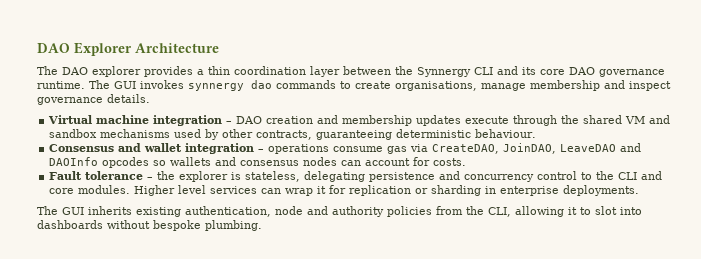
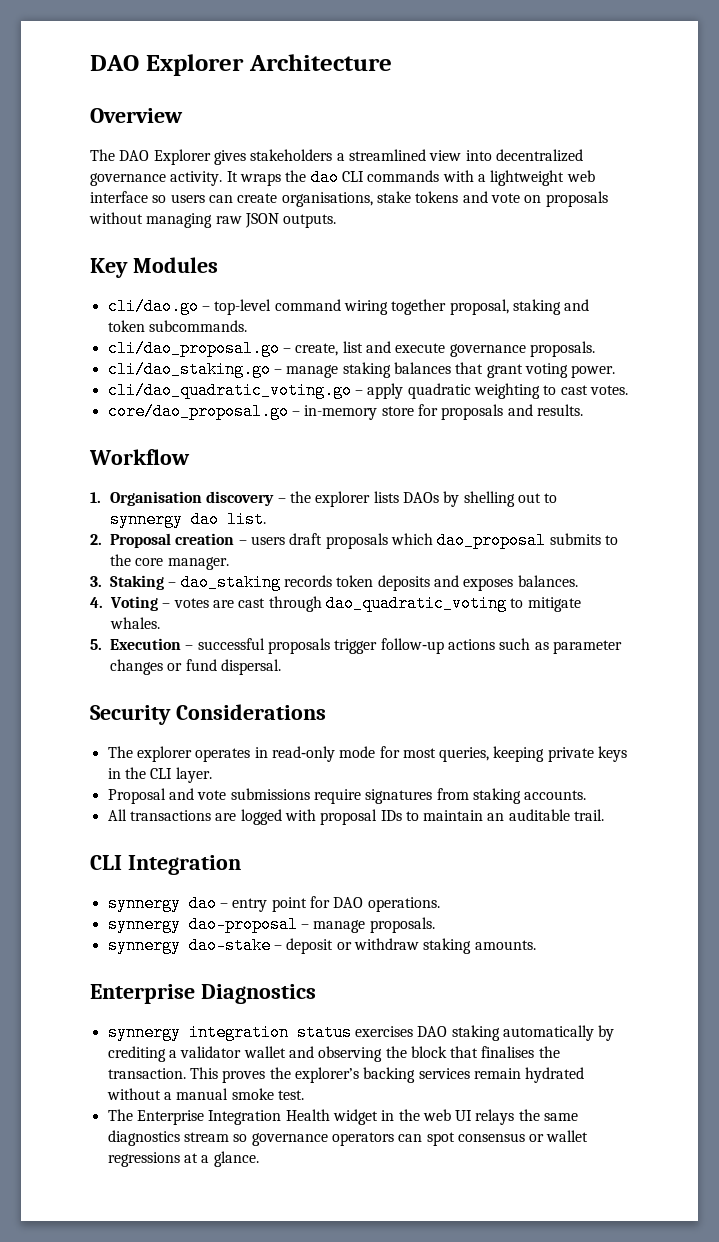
+ Overview
- The DAO explorer provides a thin coordination layer between the Synnergy CLI and its core DAO governance runtime. The GUI invokes synnergy dao commands to create organisations, manage membership and inspect governance details.
- Virtual machine integration – DAO creation and membership updates execute through the shared VM and sandbox mechanisms used by other contracts, guaranteeing deterministic behaviour.
- Consensus and wallet integration – operations consume gas via CreateDAO, JoinDAO, LeaveDAO and DAOInfo opcodes so wallets and consensus nodes can account for costs.
- Fault tolerance – the explorer is stateless, delegating persistence and concurrency control to the CLI and core modules. Higher level services can wrap it for replication or sharding in enterprise deployments.
- The GUI inherits existing authentication, node and authority policies from the CLI, allowing it to slot into dashboards without bespoke plumbing.
+ The DAO Explorer gives stakeholders a streamlined view into decentralized governance activity. It wraps the dao CLI commands with a lightweight web interface so users can create organisations, stake tokens and vote on proposals without managing raw JSON outputs.
+ Key Modules
+ cli/dao.go – top-level command wiring together proposal, staking and token subcommands.
+ cli/dao_proposal.go – create, list and execute governance proposals.
+ cli/dao_staking.go – manage staking balances that grant voting power.
+ cli/dao_quadratic_voting.go – apply quadratic weighting to cast votes.
+ core/dao_proposal.go – in-memory store for proposals and results.
+ Workflow
+ 1. Organisation discovery – the explorer lists DAOs by shelling out to synnergy dao list.
+ 2. Proposal creation – users draft proposals which dao_proposal submits to the core manager.
+ 3. Staking – dao_staking records token deposits and exposes balances.
+ 4. Voting – votes are cast through dao_quadratic_voting to mitigate whales.
+ 5. Execution – successful proposals trigger follow‑up actions such as parameter changes or fund dispersal.
+ Security Considerations
+ The explorer operates in read‑only mode for most queries, keeping private keys in the CLI layer.
+ Proposal and vote submissions require signatures from staking accounts.
+ All transactions are logged with proposal IDs to maintain an auditable trail.
+ CLI Integration
+ synnergy dao – entry point for DAO operations.
+ synnergy dao-proposal – manage proposals.
+ synnergy dao-stake – deposit or withdraw staking amounts.
+ Enterprise Diagnostics
+ synnergy integration status exercises DAO staking automatically by crediting a validator wallet and observing the block that finalises the transaction. This proves the explorer’s backing services remain hydrated without a manual smoke test.
+ The Enterprise Integration Health widget in the web UI relays the same diagnostics stream so governance operators can spot consensus or wallet regressions at a glance.

